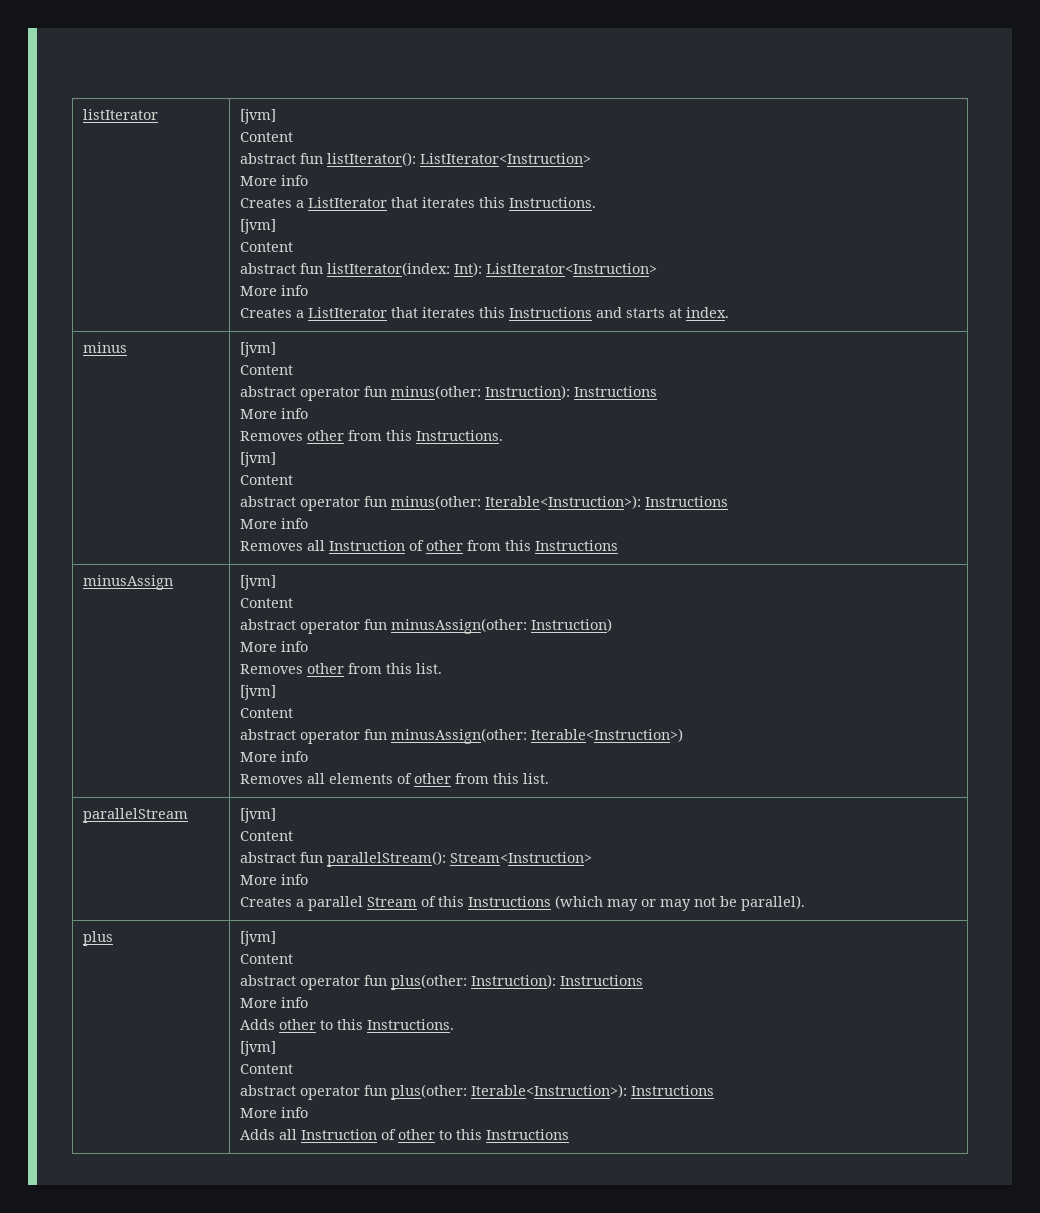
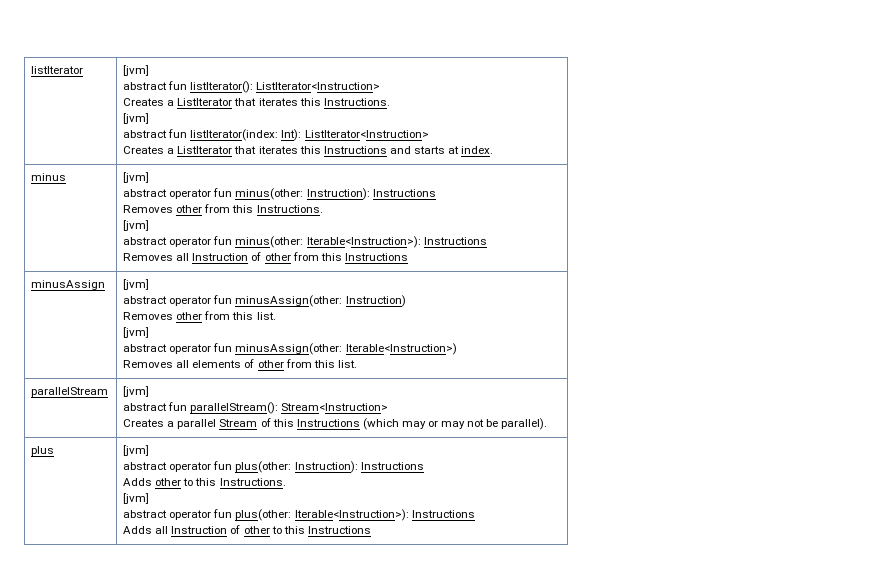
  listIterator | [jvm]
- Content
  abstract fun listIterator(): ListIterator<Instruction>
- More info
  Creates a ListIterator that iterates this Instructions.
  [jvm]
- Content
  abstract fun listIterator(index: Int): ListIterator<Instruction>
- More info
  minus | [jvm]
- Content
  abstract operator fun minus(other: Instruction): Instructions
- More info
  Removes other from this Instructions.
  [jvm]
- Content
  abstract operator fun minus(other: Iterable<Instruction>): Instructions
- More info
  minusAssign | [jvm]
- Content
  abstract operator fun minusAssign(other: Instruction)
- More info
  Removes other from this list.
  [jvm]
- Content
  abstract operator fun minusAssign(other: Iterable<Instruction>)
- More info
  parallelStream | [jvm]
- Content
  abstract fun parallelStream(): Stream<Instruction>
- More info
  plus | [jvm]
- Content
  abstract operator fun plus(other: Instruction): Instructions
- More info
  Adds other to this Instructions.
  [jvm]
- Content
  abstract operator fun plus(other: Iterable<Instruction>): Instructions
- More info

